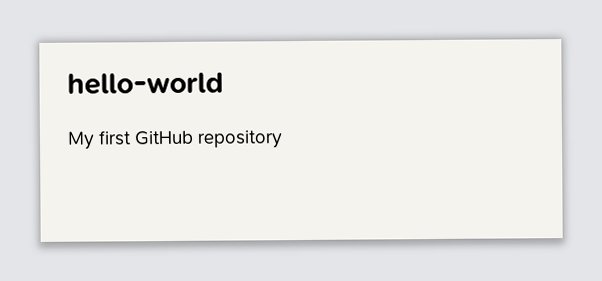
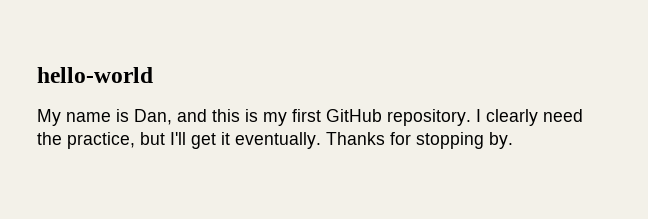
- My first GitHub repository
+ My name is Dan, and this is my first GitHub repository. I clearly need the practice, but I'll get it eventually. Thanks for stopping by.

